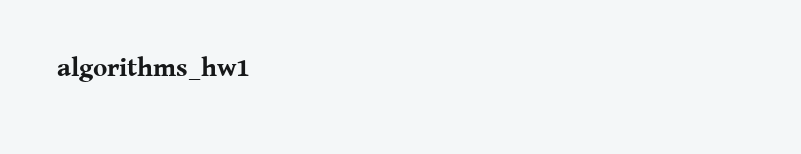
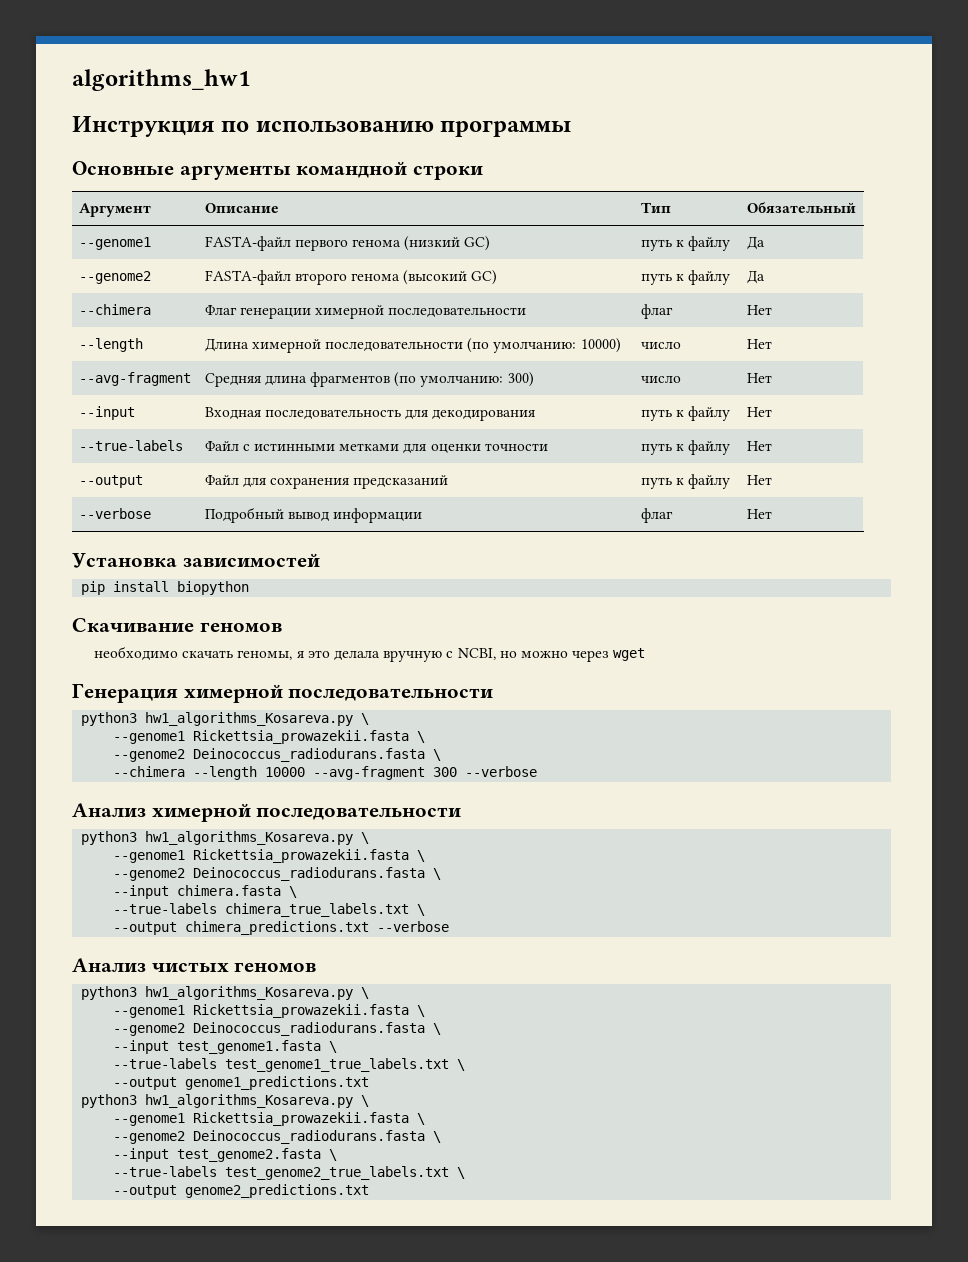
+ Инструкция по использованию программы
+ Основные аргументы командной строки
+ Аргумент | Описание | Тип | Обязательный
+ --genome1 | FASTA-файл первого генома (низкий GC) | путь к файлу | Да
+ --genome2 | FASTA-файл второго генома (высокий GC) | путь к файлу | Да
+ --chimera | Флаг генерации химерной последовательности | флаг | Нет
+ --length | Длина химерной последовательности (по умолчанию: 10000) | число | Нет
+ --avg-fragment | Средняя длина фрагментов (по умолчанию: 300) | число | Нет
+ --input | Входная последовательность для декодирования | путь к файлу | Нет
+ --true-labels | Файл с истинными метками для оценки точности | путь к файлу | Нет
+ --output | Файл для сохранения предсказаний | путь к файлу | Нет
+ --verbose | Подробный вывод информации | флаг | Нет
+ Установка зависимостей
+ pip install biopython
+ Скачивание геномов
+ необходимо скачать геномы, я это делала вручную с NCBI, но можно через wget
+ Генерация химерной последовательности
+ python3 hw1_algorithms_Kosareva.py \
+ --genome1 Rickettsia_prowazekii.fasta \
+ --genome2 Deinococcus_radiodurans.fasta \
+ --chimera --length 10000 --avg-fragment 300 --verbose
+ Анализ химерной последовательности
+ python3 hw1_algorithms_Kosareva.py \
+ --genome1 Rickettsia_prowazekii.fasta \
+ --genome2 Deinococcus_radiodurans.fasta \
+ --input chimera.fasta \
+ --true-labels chimera_true_labels.txt \
+ --output chimera_predictions.txt --verbose
+ Анализ чистых геномов
+ python3 hw1_algorithms_Kosareva.py \
+ --genome1 Rickettsia_prowazekii.fasta \
+ --genome2 Deinococcus_radiodurans.fasta \
+ --input test_genome1.fasta \
+ --true-labels test_genome1_true_labels.txt \
+ --output genome1_predictions.txt
+ python3 hw1_algorithms_Kosareva.py \
+ --genome1 Rickettsia_prowazekii.fasta \
+ --genome2 Deinococcus_radiodurans.fasta \
+ --input test_genome2.fasta \
+ --true-labels test_genome2_true_labels.txt \
+ --output genome2_predictions.txt

